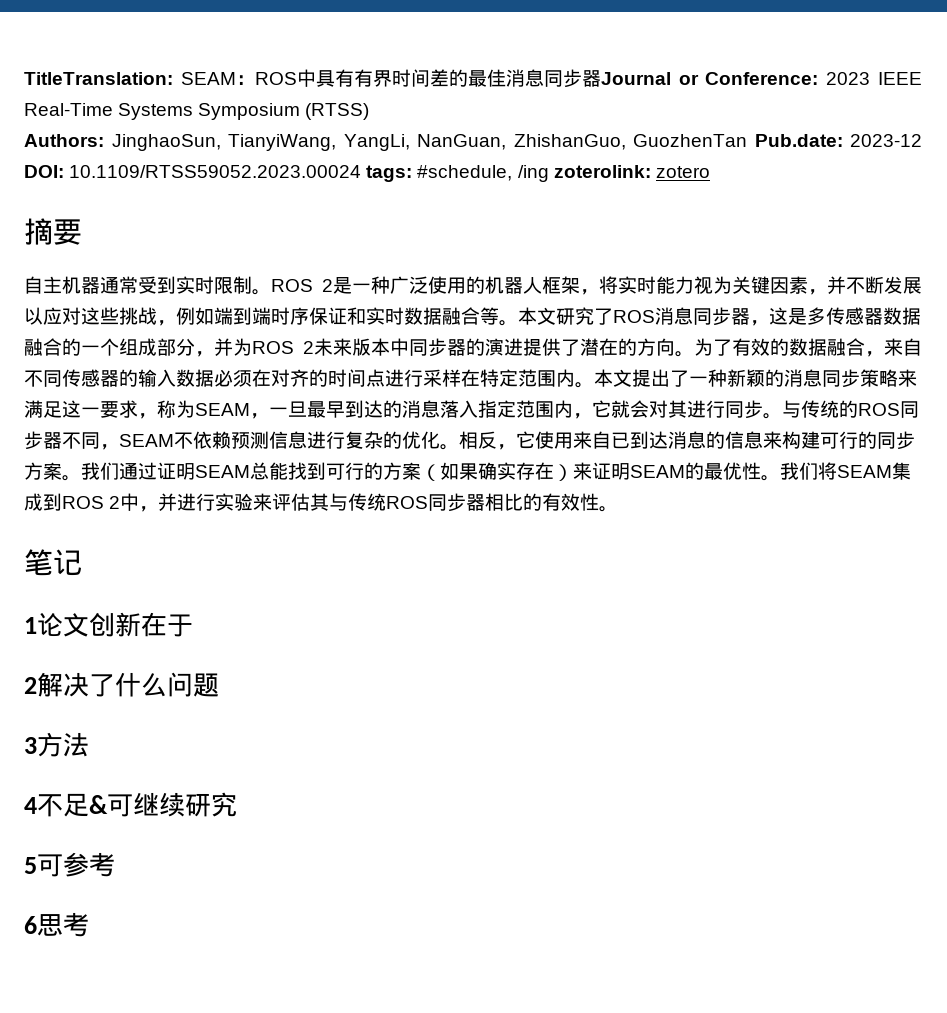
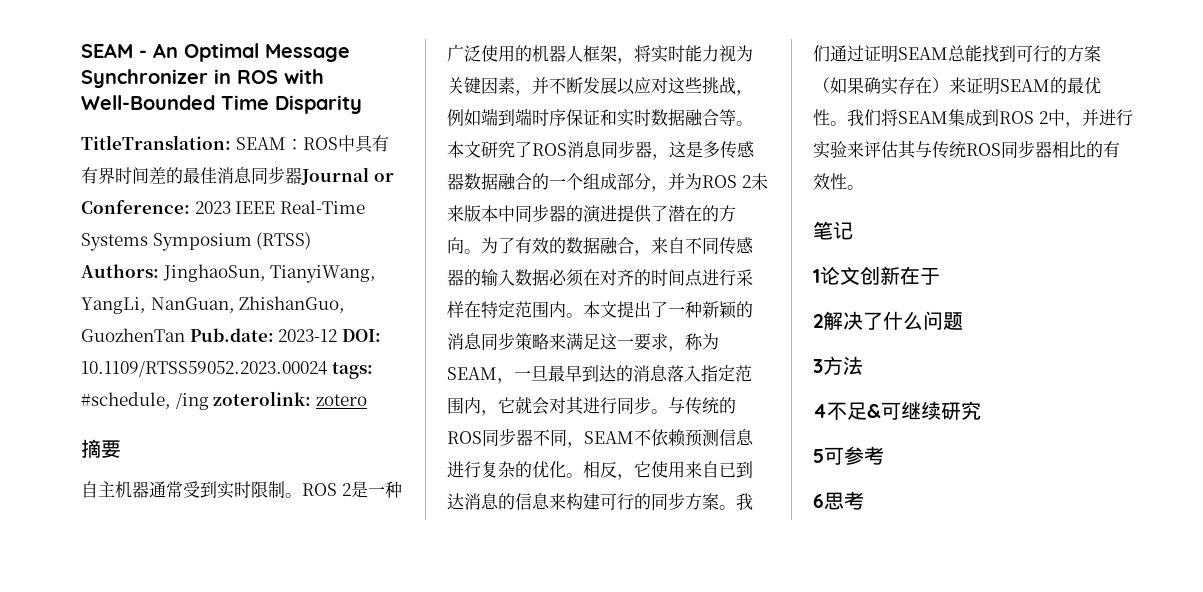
+ SEAM - An Optimal Message Synchronizer in ROS with Well-Bounded Time Disparity

